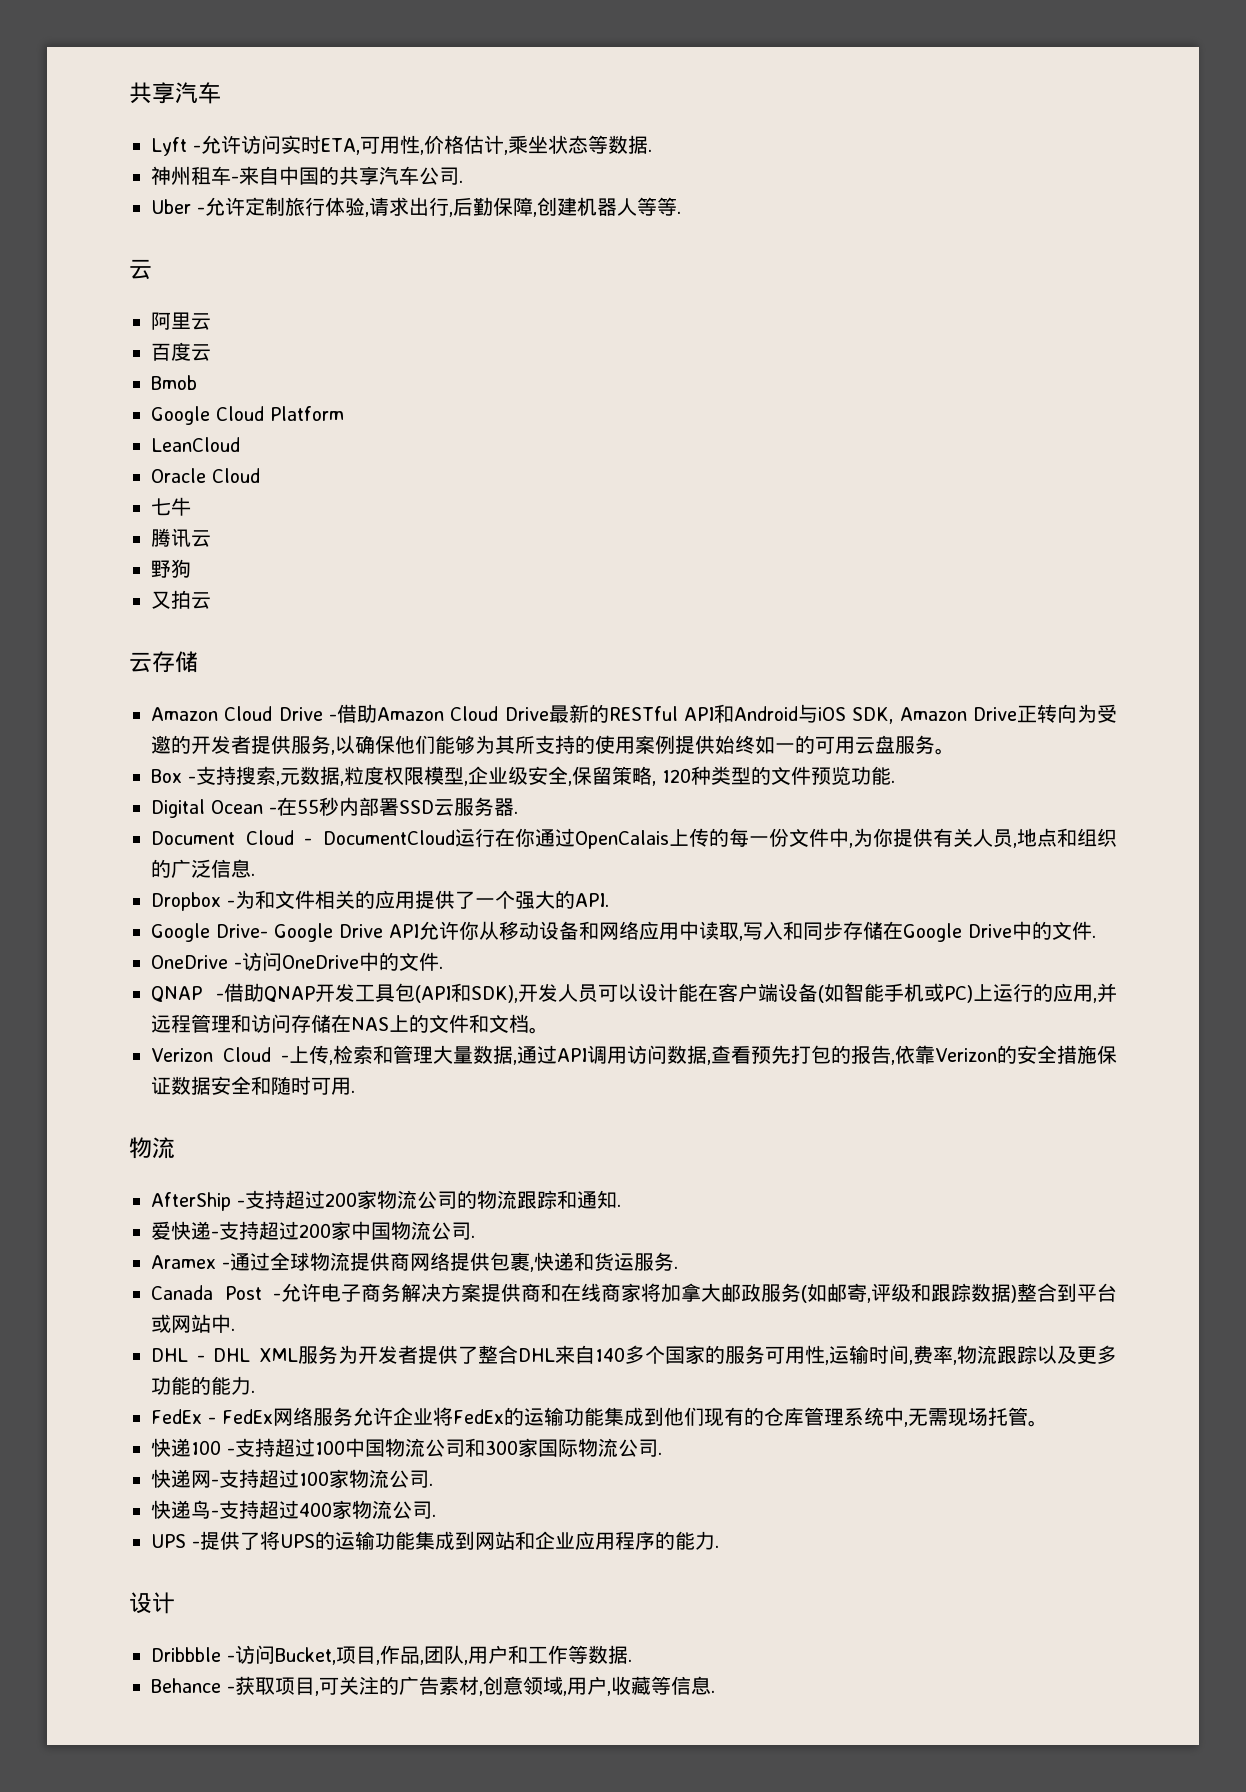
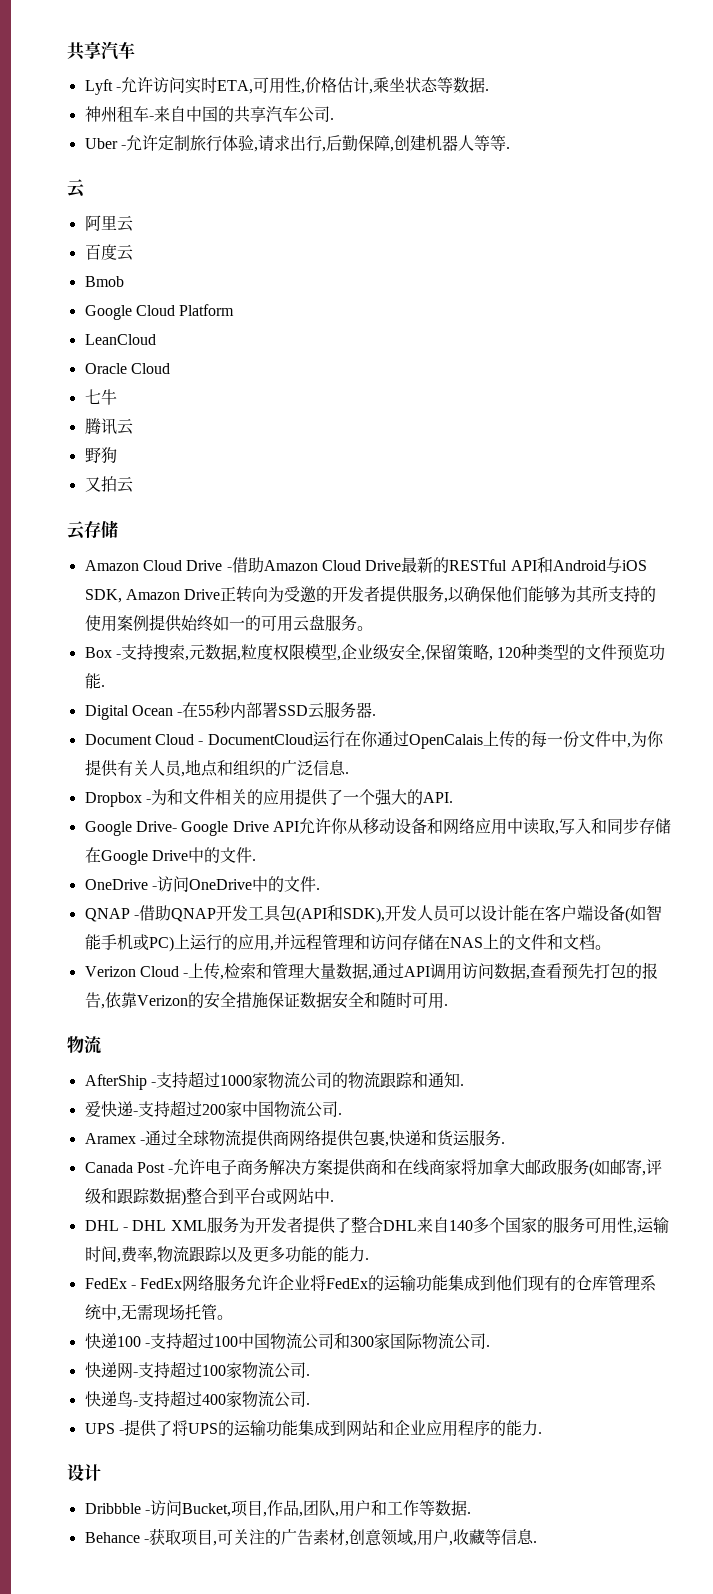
- AfterShip -支持超过200家物流公司的物流跟踪和通知.
+ AfterShip -支持超过1000家物流公司的物流跟踪和通知.

